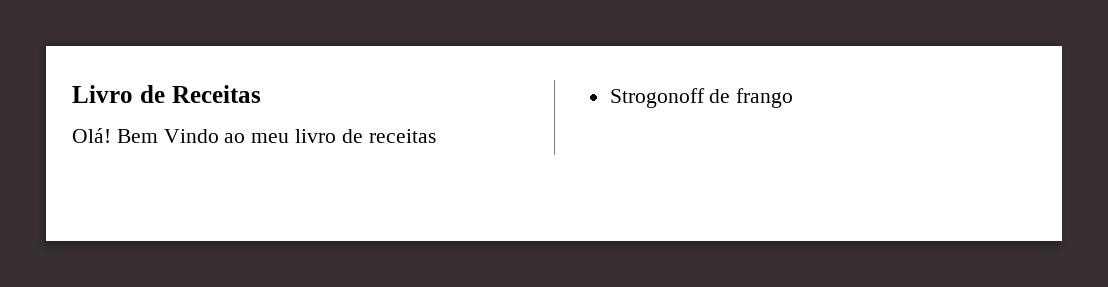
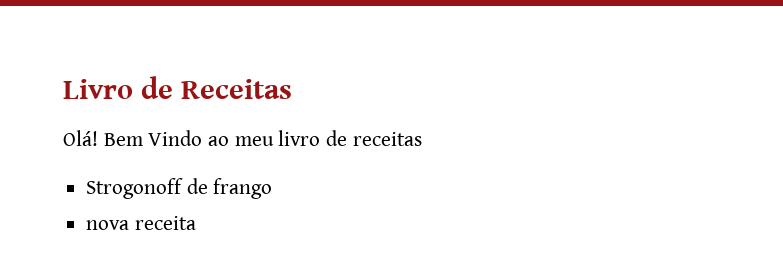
+ nova receita

